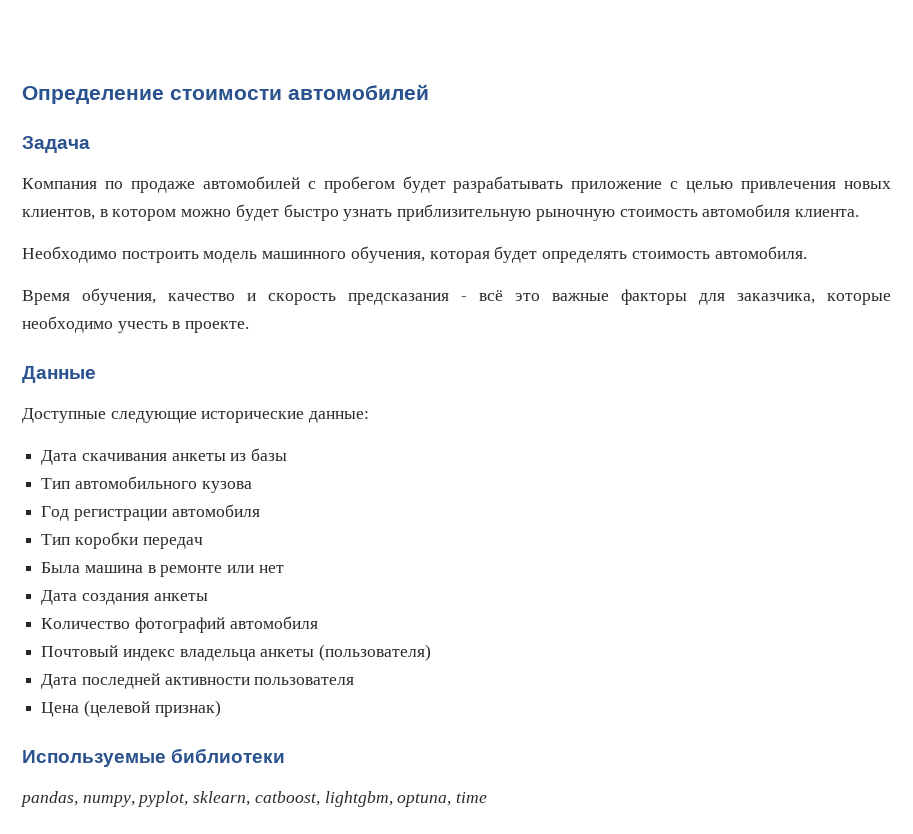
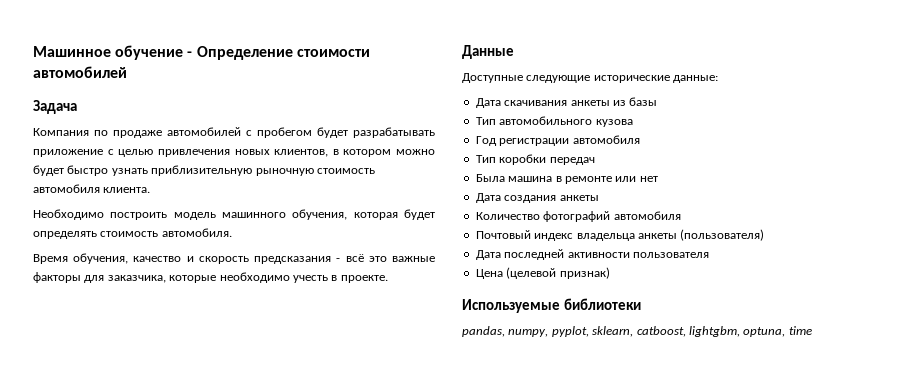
- Определение стоимости автомобилей
+ Машинное обучение - Определение стоимости автомобилей

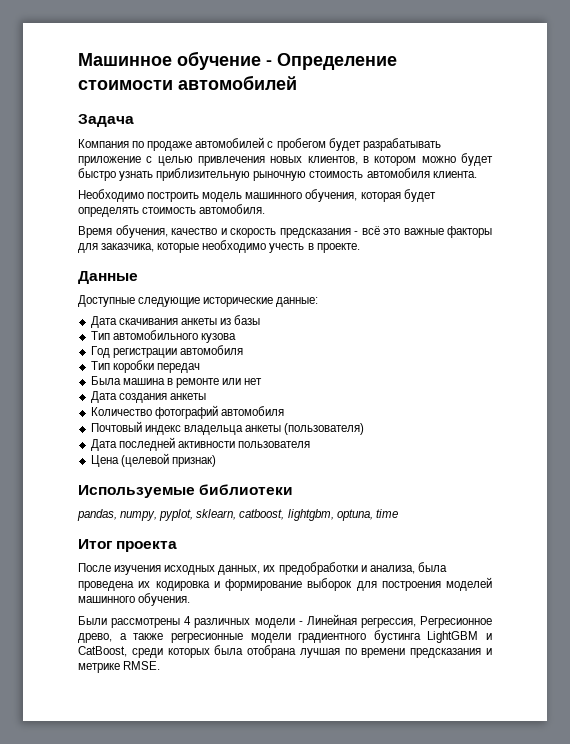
+ Итог проекта
+ После изучения исходных данных, их предобработки и анализа, была проведена их кодировка и формирование выборок для построения моделей машинного обучения.
+ Были рассмотрены 4 различных модели - Линейная регрессия, Регресионное древо, а также регресионные модели градиентного бустинга LightGBM и CatBoost, среди которых была отобрана лучшая по времени предсказания и метрике RMSE.

